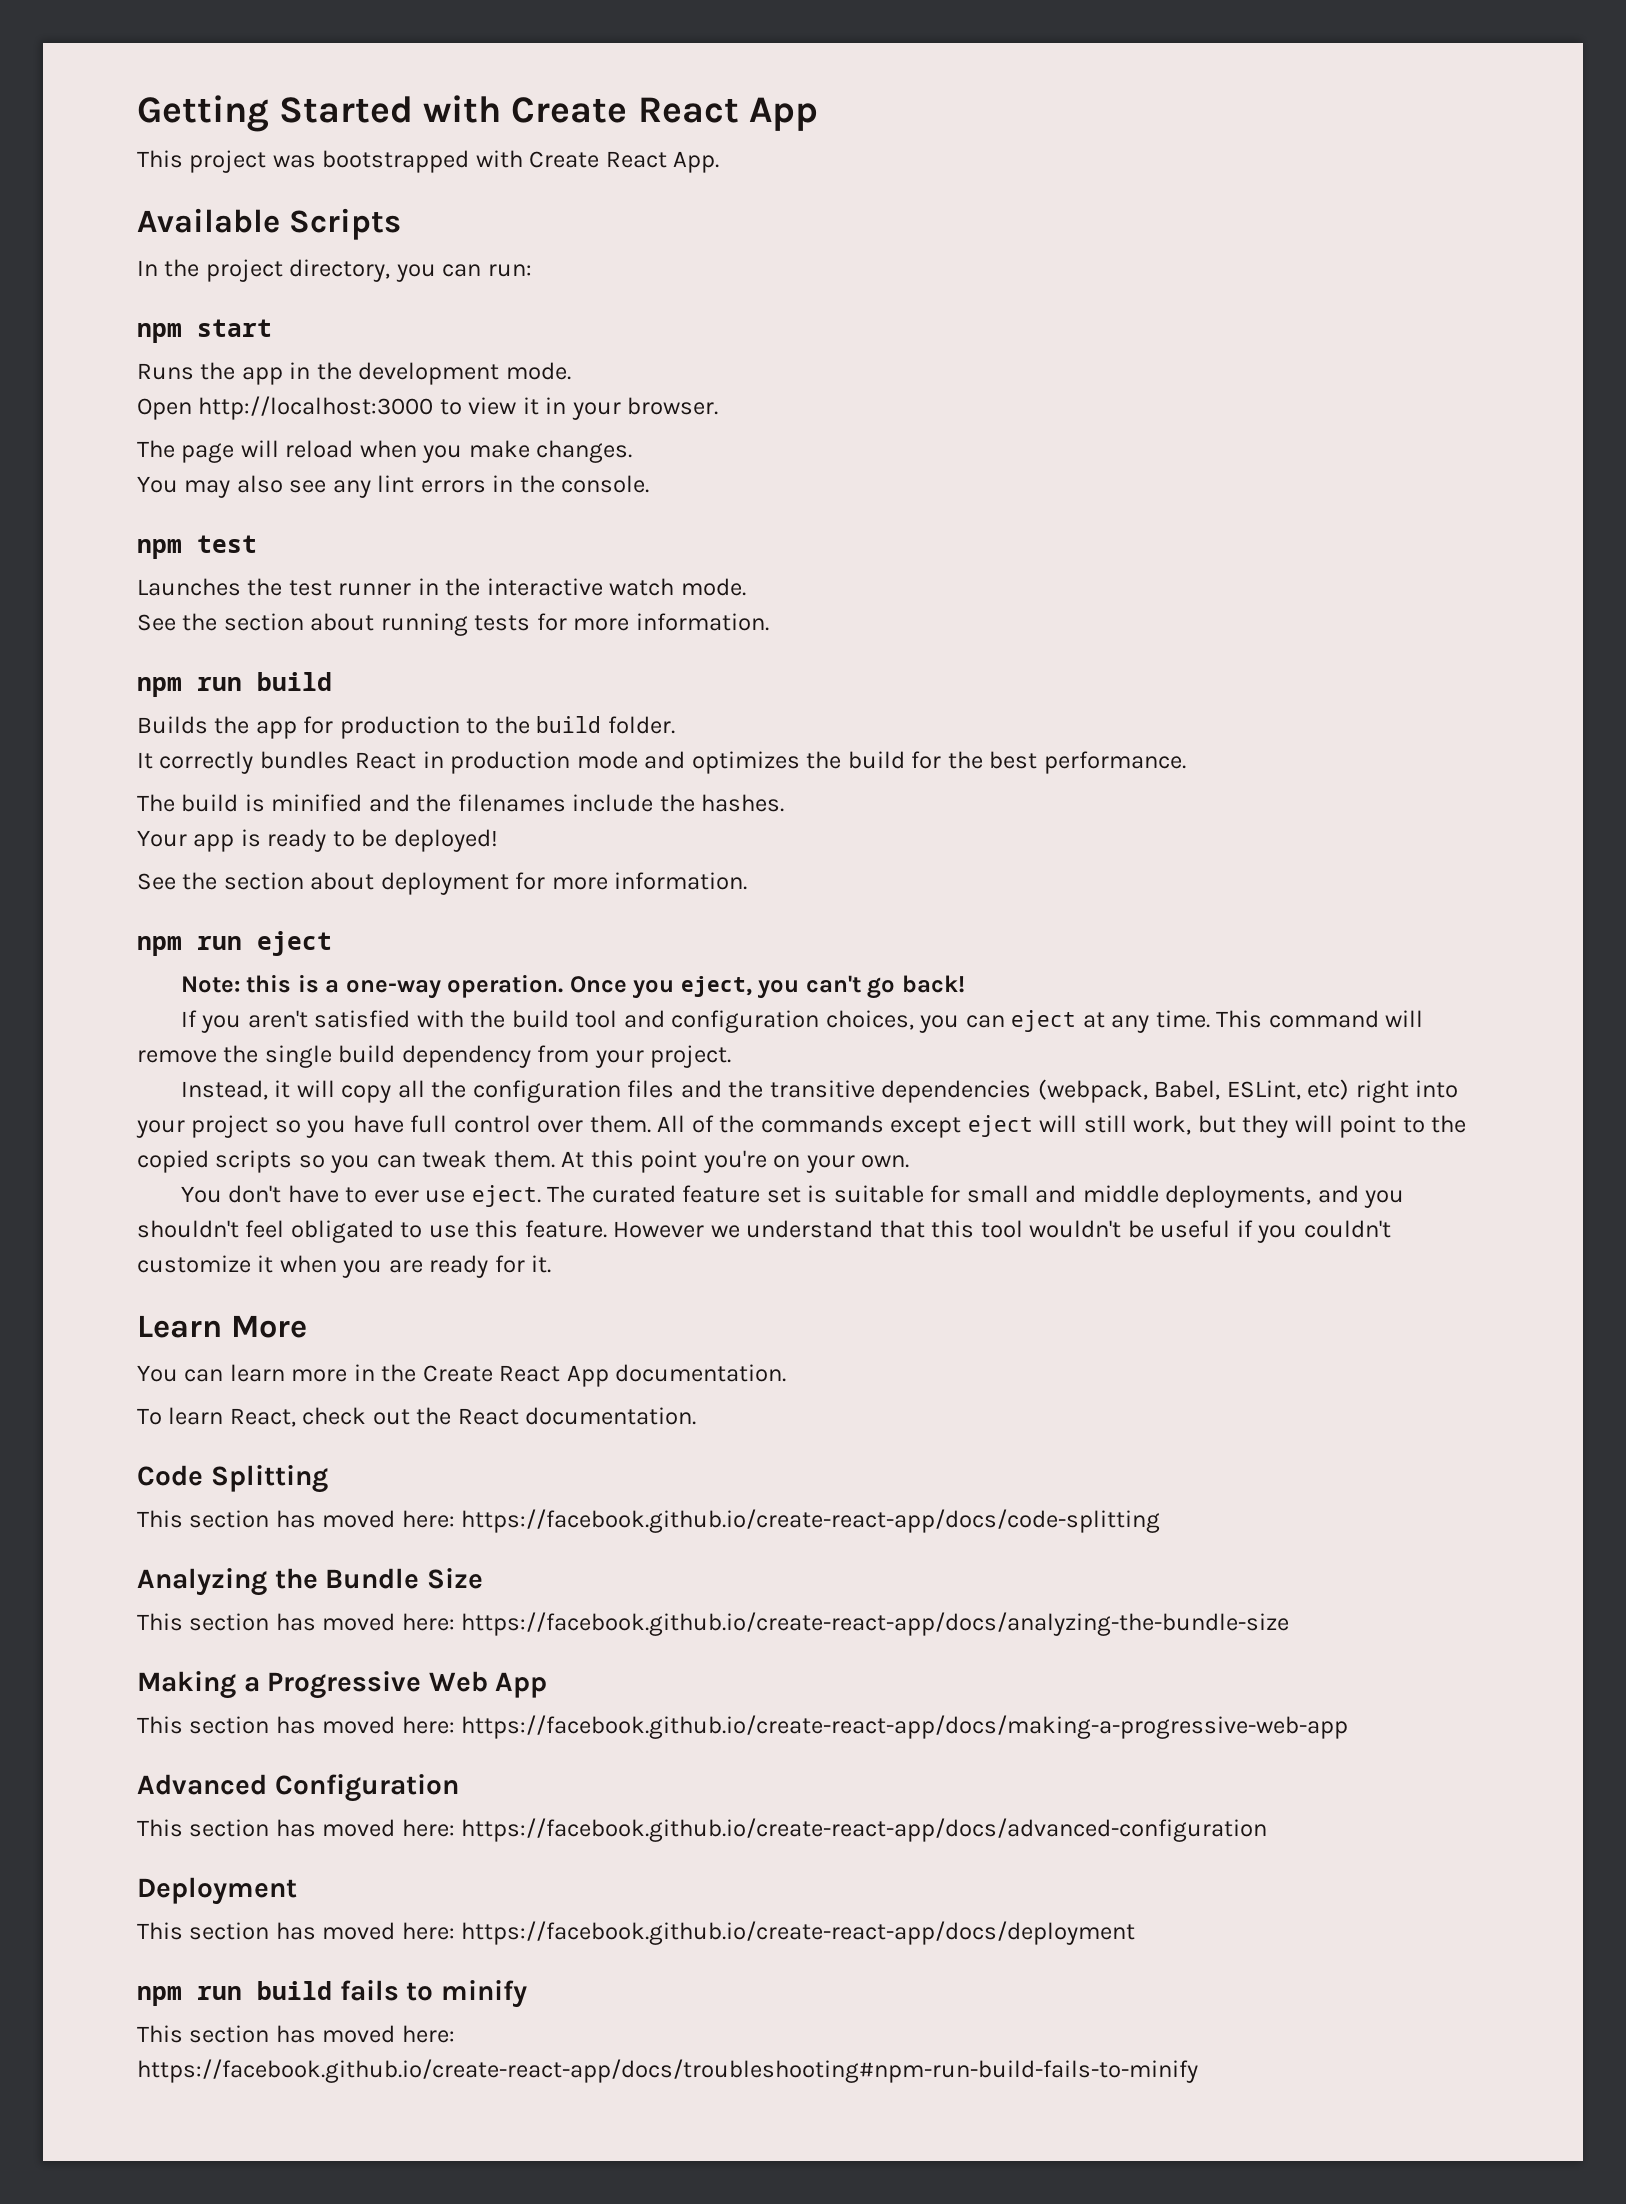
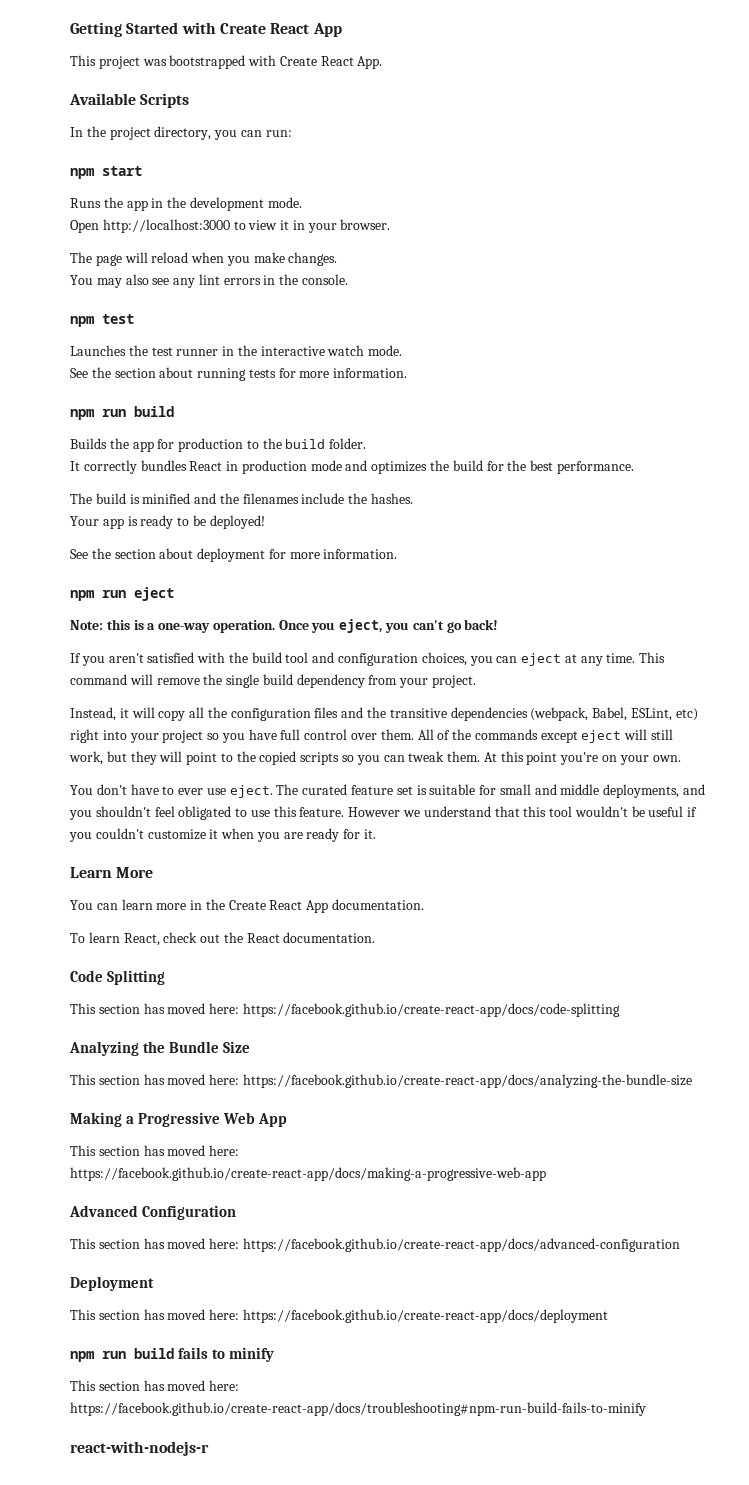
+ react-with-nodejs-r

